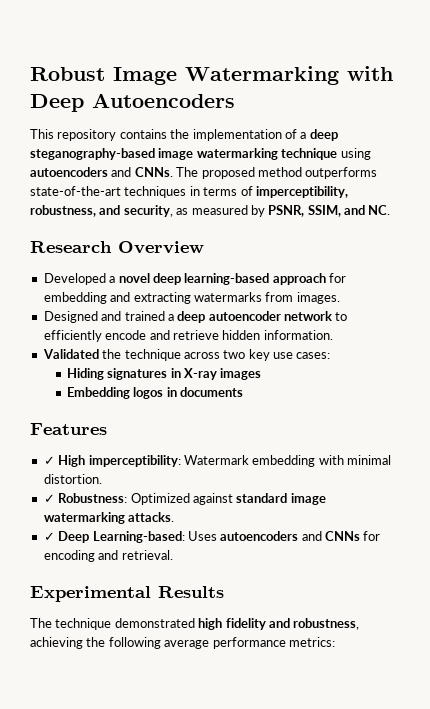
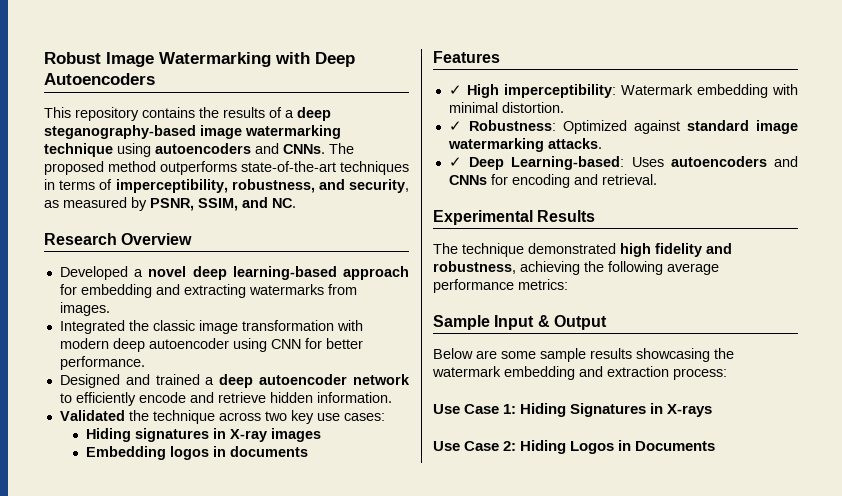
- This repository contains the implementation of a deep steganography-based image watermarking technique using autoencoders and CNNs.
+ This repository contains the results of a deep steganography-based image watermarking technique using autoencoders and CNNs.
+ Integrated the classic image transformation with modern deep autoencoder using CNN for better performance.
+ Sample Input & Output
+ Below are some sample results showcasing the watermark embedding and extraction process:
+ Use Case 1: Hiding Signatures in X-rays
+ Use Case 2: Hiding Logos in Documents

